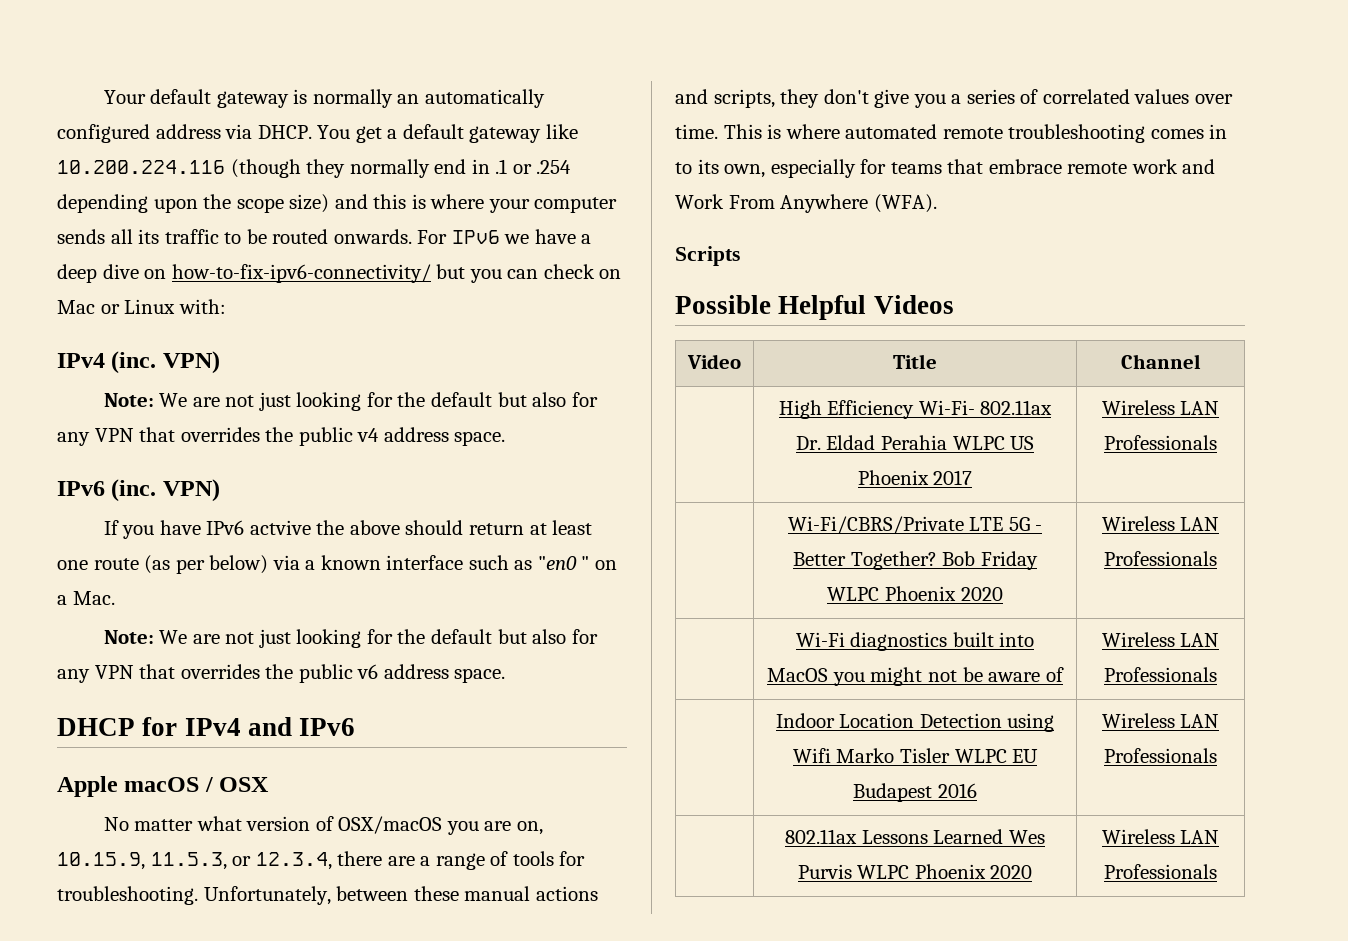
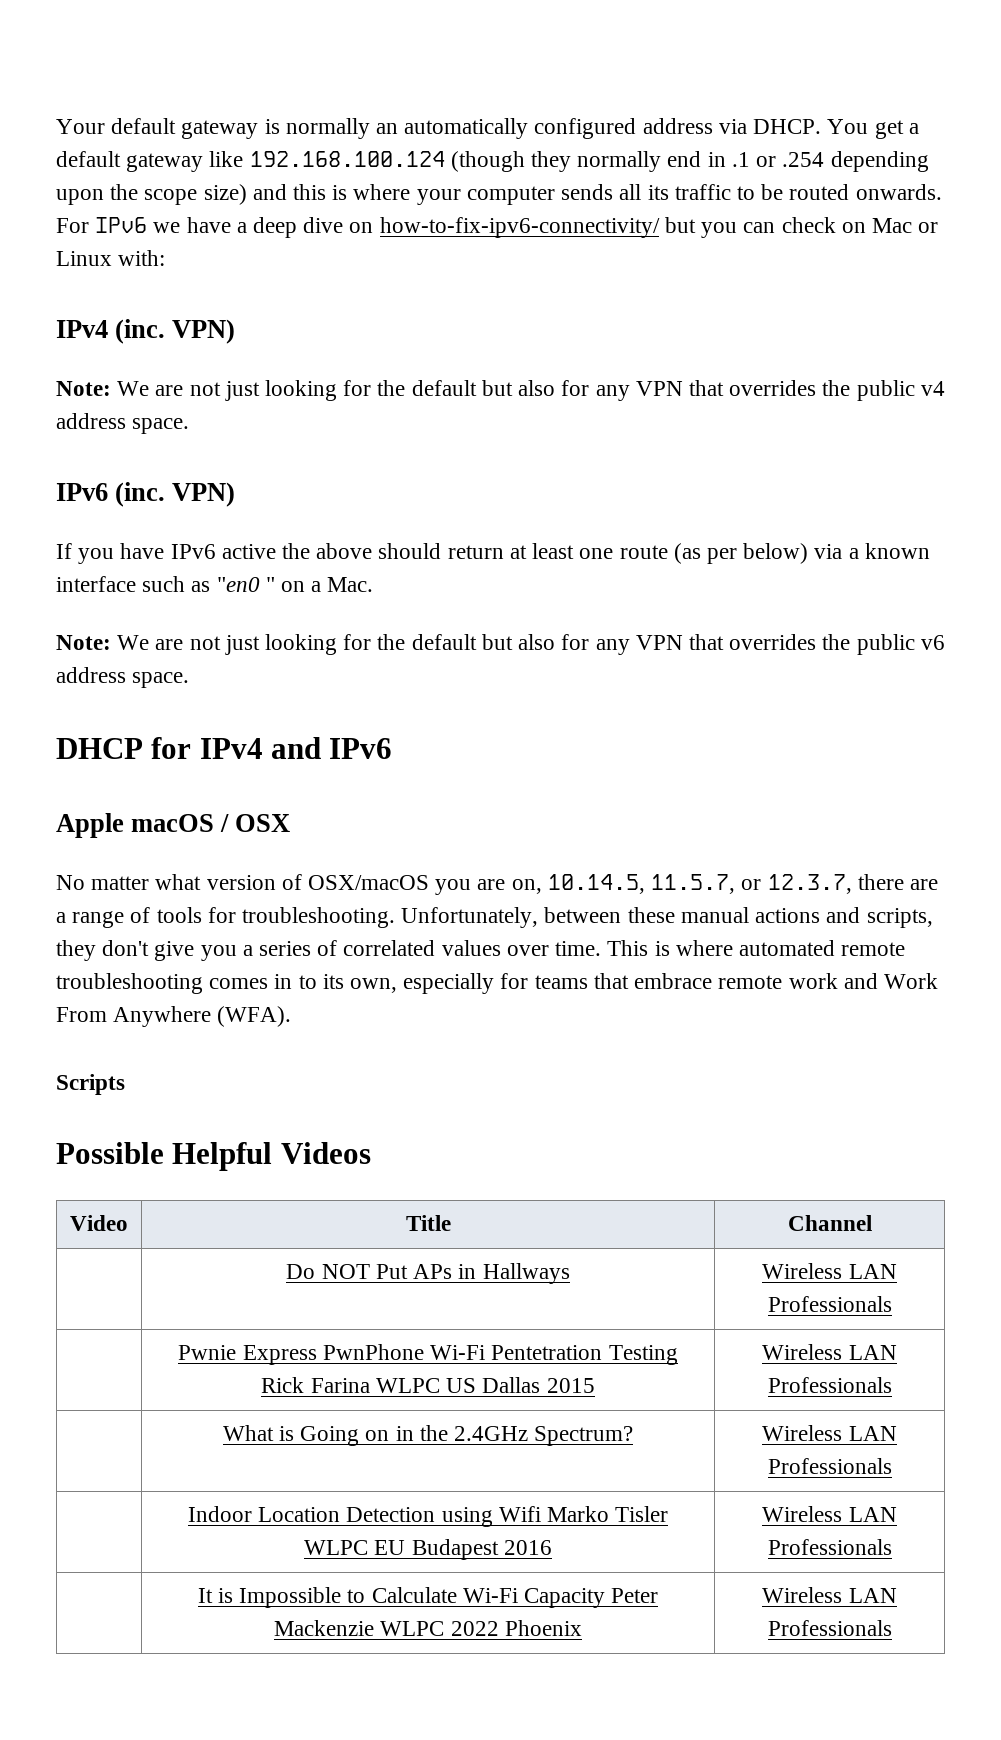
- You get a default gateway like 10.200.224.116 (though they normally end in .1 or .254 depending upon the scope size) and this is where your computer sends all its traffic to be routed onwards.
+ You get a default gateway like 192.168.100.124 (though they normally end in .1 or .254 depending upon the scope size) and this is where your computer sends all its traffic to be routed onwards.
- If you have IPv6 actvive the above should return at least one route (as per below) via a known interface such as "en0 " on a Mac.
+ If you have IPv6 active the above should return at least one route (as per below) via a known interface such as "en0 " on a Mac.
- No matter what version of OSX/macOS you are on, 10.15.9, 11.5.3, or 12.3.4, there are a range of tools for troubleshooting.
+ No matter what version of OSX/macOS you are on, 10.14.5, 11.5.7, or 12.3.7, there are a range of tools for troubleshooting.
- | High Efficiency Wi-Fi- 802.11ax Dr. Eldad Perahia WLPC US Phoenix 2017 | Wireless LAN Professionals
- | Wi-Fi/CBRS/Private LTE 5G - Better Together? Bob Friday WLPC Phoenix 2020 | Wireless LAN Professionals
- | Wi-Fi diagnostics built into MacOS you might not be aware of | Wireless LAN Professionals
+ | Do NOT Put APs in Hallways | Wireless LAN Professionals
+ | Pwnie Express PwnPhone Wi-Fi Pentetration Testing Rick Farina WLPC US Dallas 2015 | Wireless LAN Professionals
+ | What is Going on in the 2.4GHz Spectrum? | Wireless LAN Professionals
- | 802.11ax Lessons Learned Wes Purvis WLPC Phoenix 2020 | Wireless LAN Professionals
+ | It is Impossible to Calculate Wi-Fi Capacity Peter Mackenzie WLPC 2022 Phoenix | Wireless LAN Professionals

